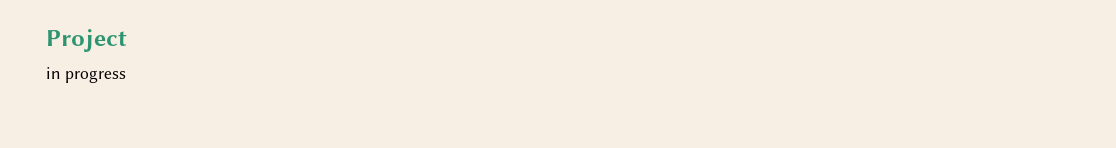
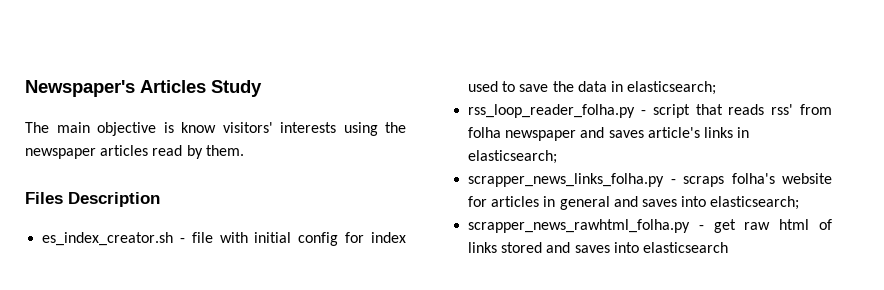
- Project
- in progress
+ Newspaper's Articles Study
+ The main objective is know visitors' interests using the newspaper articles read by them.
+ Files Description
+ es_index_creator.sh - file with initial config for index used to save the data in elasticsearch;
+ rss_loop_reader_folha.py - script that reads rss' from folha newspaper and saves article's links in elasticsearch;
+ scrapper_news_links_folha.py - scraps folha's website for articles in general and saves into elasticsearch;
+ scrapper_news_rawhtml_folha.py - get raw html of links stored and saves into elasticsearch

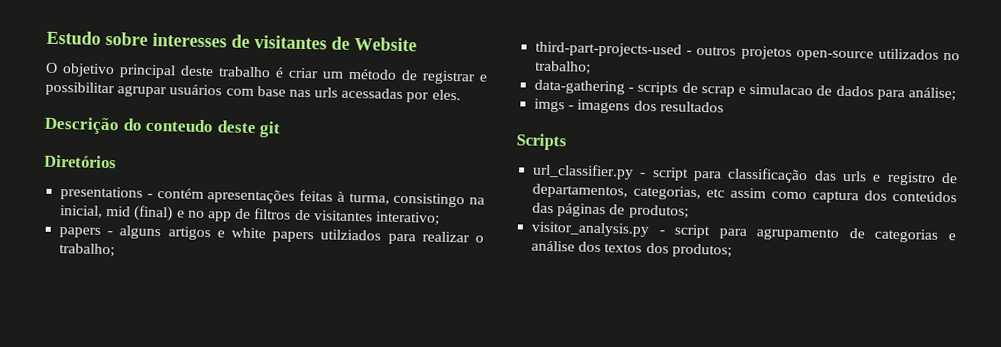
- Newspaper's Articles Study
- The main objective is know visitors' interests using the newspaper articles read by them.
- Files Description
- es_index_creator.sh - file with initial config for index used to save the data in elasticsearch;
- rss_loop_reader_folha.py - script that reads rss' from folha newspaper and saves article's links in elasticsearch;
- scrapper_news_links_folha.py - scraps folha's website for articles in general and saves into elasticsearch;
- scrapper_news_rawhtml_folha.py - get raw html of links stored and saves into elasticsearch
+ Estudo sobre interesses de visitantes de Website
+ O objetivo principal deste trabalho é criar um método de registrar e possibilitar agrupar usuários com base nas urls acessadas por eles.
+ Descrição do conteudo deste git
+ Diretórios
+ presentations - contém apresentações feitas à turma, consistingo na inicial, mid (final) e no app de filtros de visitantes interativo;
+ papers - alguns artigos e white papers utilziados para realizar o trabalho;
+ third-part-projects-used - outros projetos open-source utilizados no trabalho;
+ data-gathering - scripts de scrap e simulacao de dados para análise;
+ imgs - imagens dos resultados
+ Scripts
+ url_classifier.py - script para classificação das urls e registro de departamentos, categorias, etc assim como captura dos conteúdos das páginas de produtos;
+ visitor_analysis.py - script para agrupamento de categorias e análise dos textos dos produtos;

